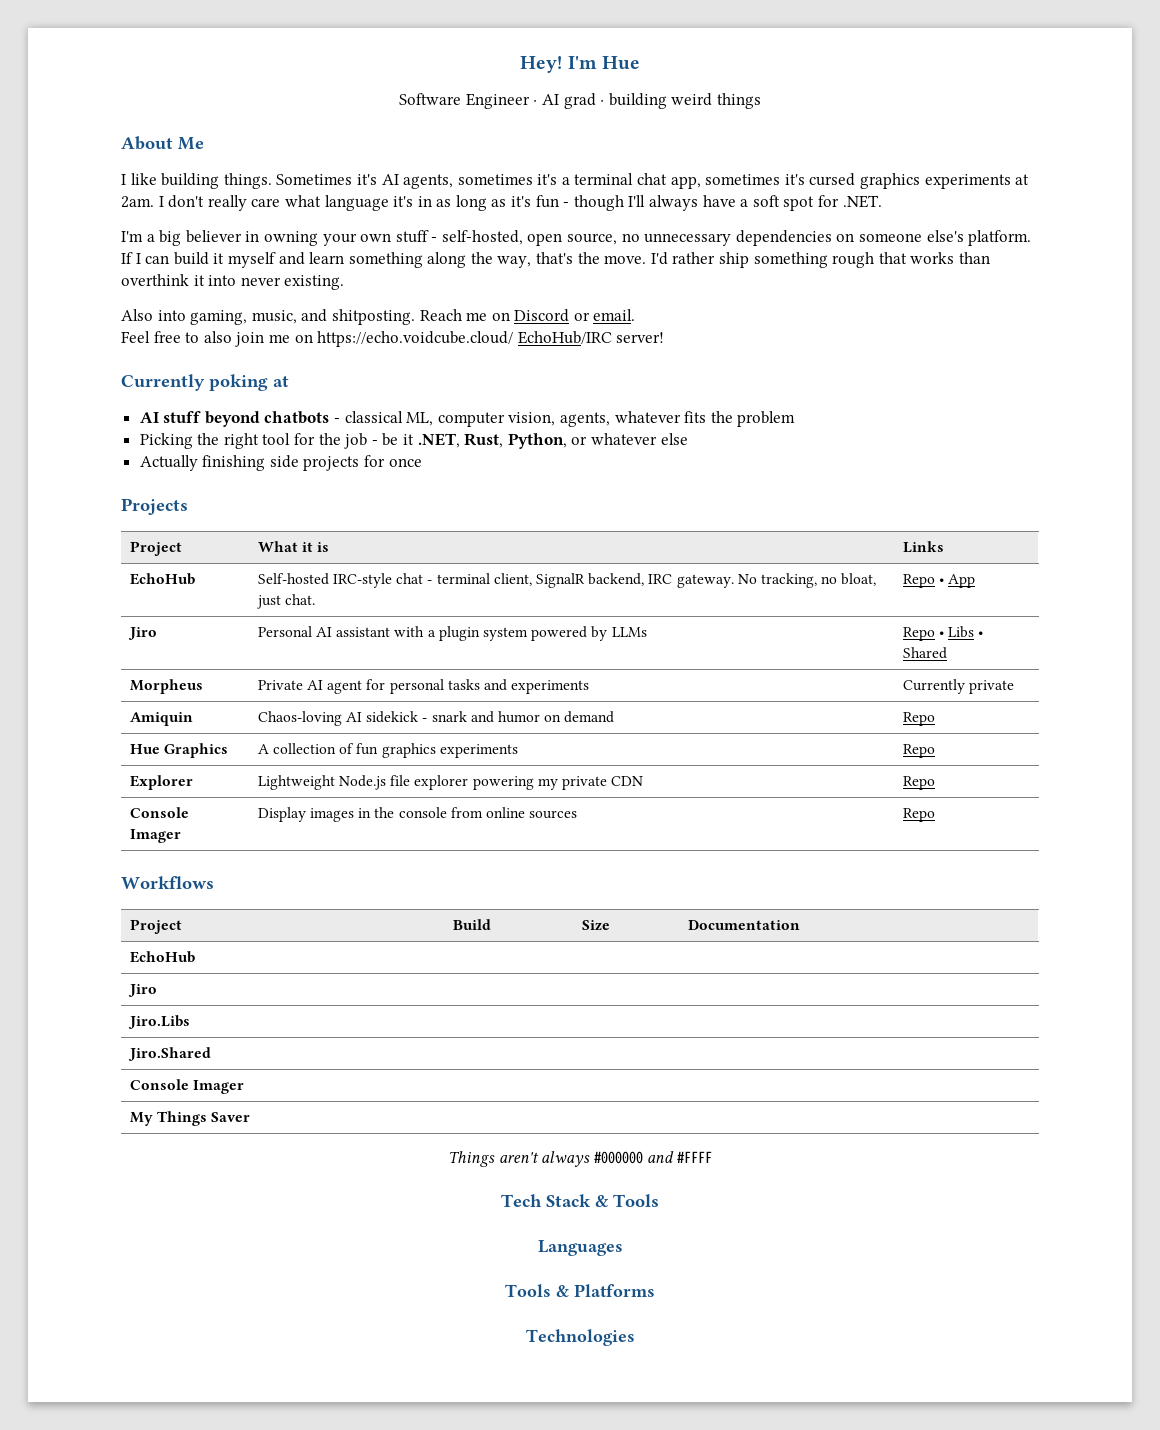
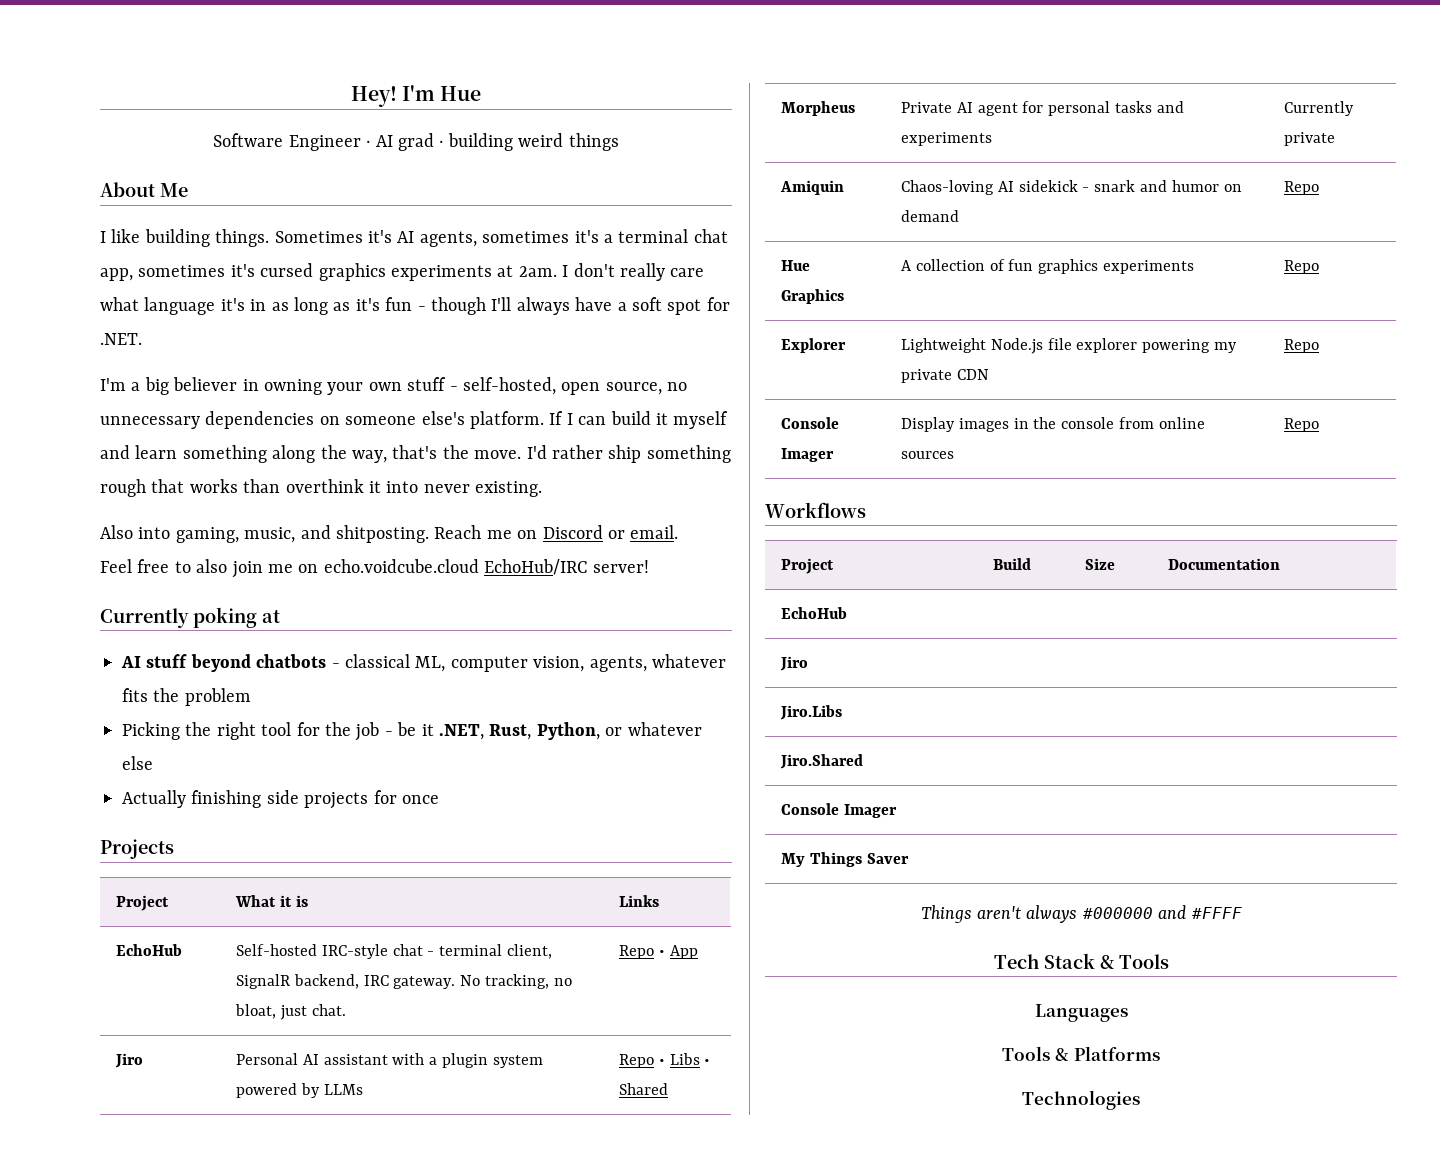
- Feel free to also join me on https://echo.voidcube.cloud/ EchoHub/IRC server!
+ Feel free to also join me on echo.voidcube.cloud EchoHub/IRC server!

